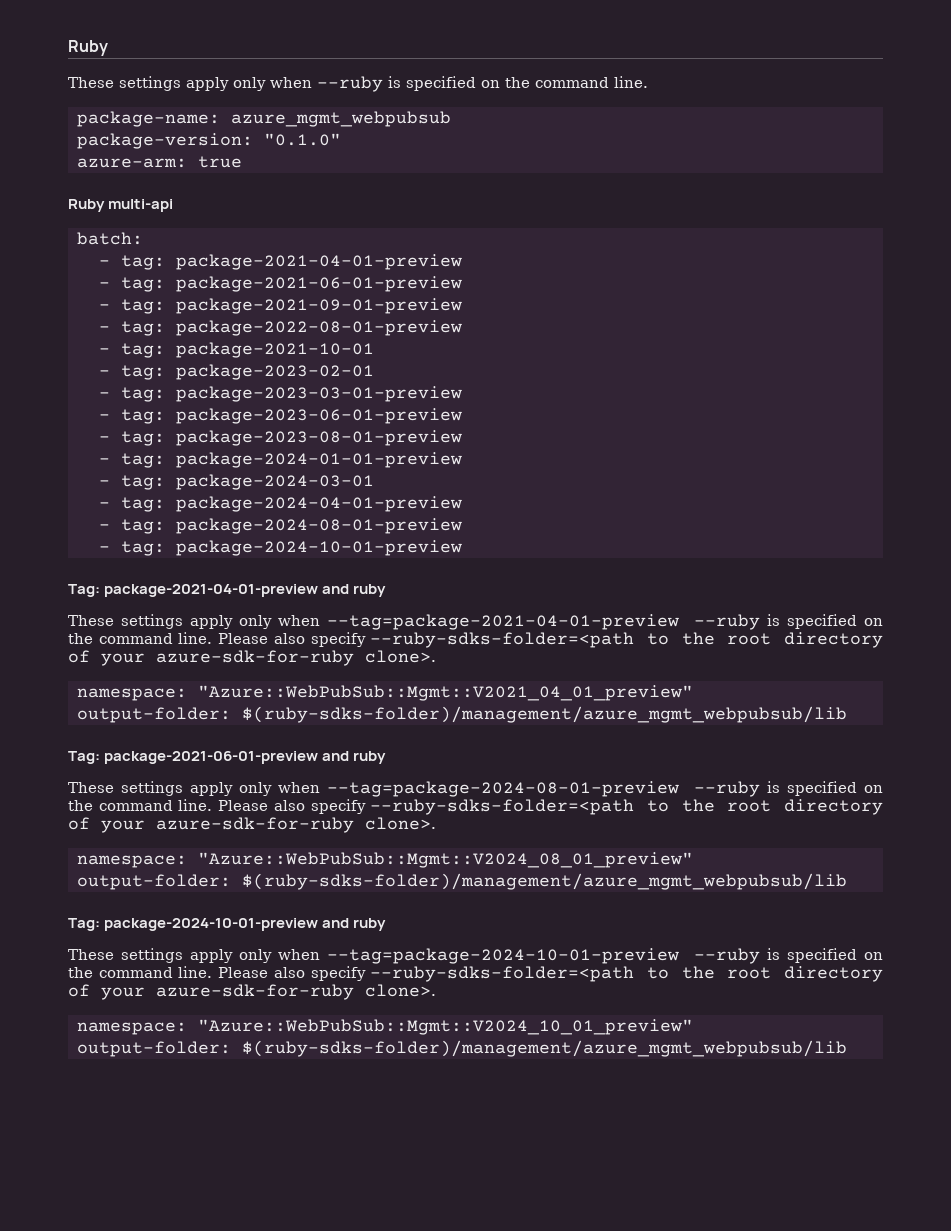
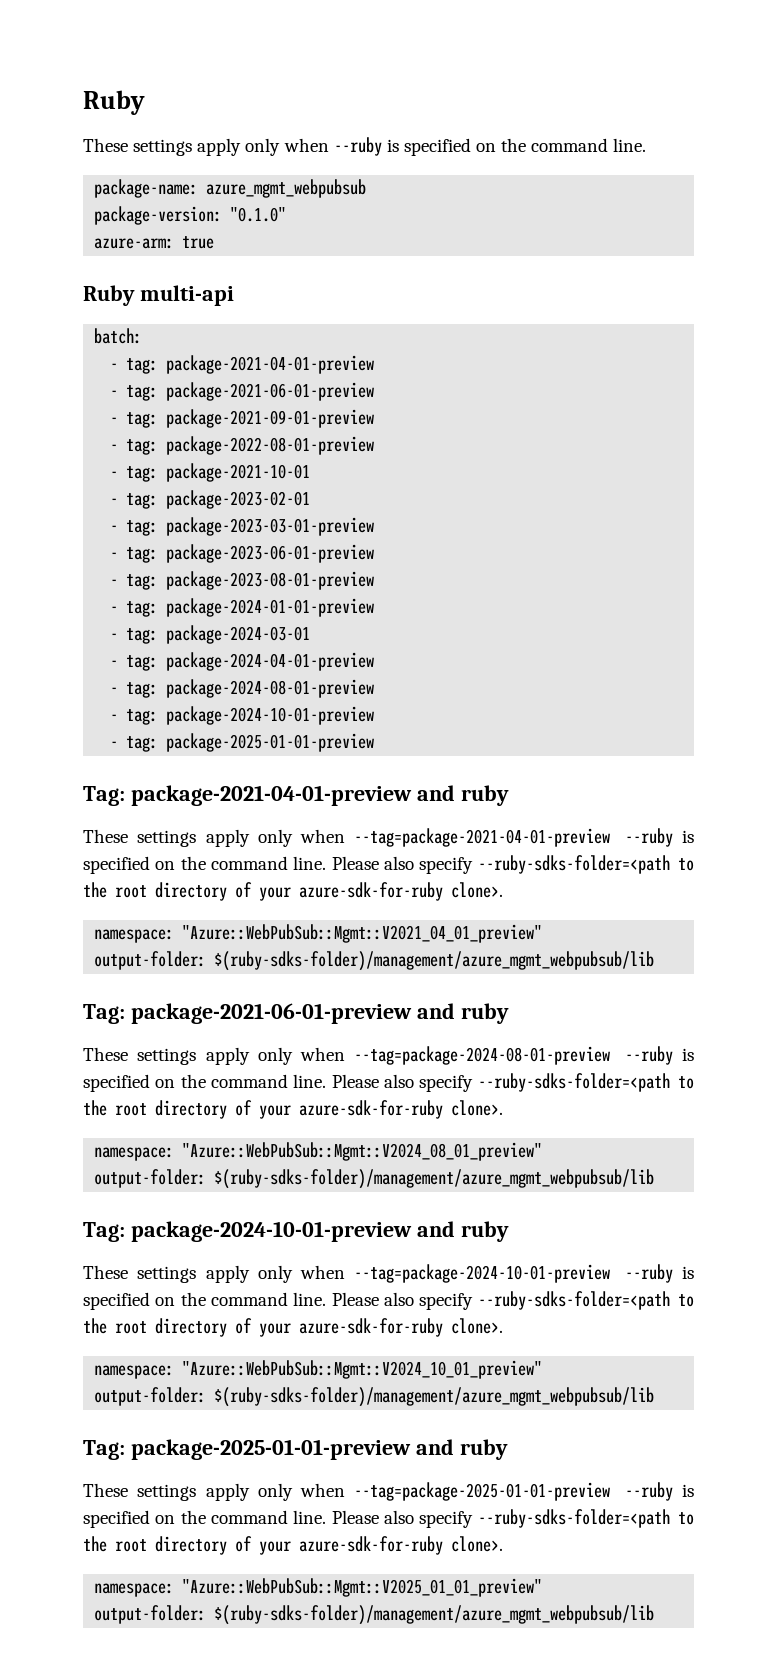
+ - tag: package-2025-01-01-preview
+ Tag: package-2025-01-01-preview and ruby
+ These settings apply only when --tag=package-2025-01-01-preview --ruby is specified on the command line. Please also specify --ruby-sdks-folder=<path to the root directory of your azure-sdk-for-ruby clone>.
+ namespace: "Azure::WebPubSub::Mgmt::V2025_01_01_preview"
+ output-folder: $(ruby-sdks-folder)/management/azure_mgmt_webpubsub/lib

